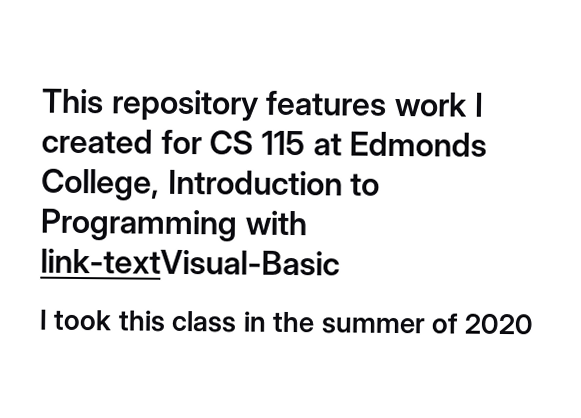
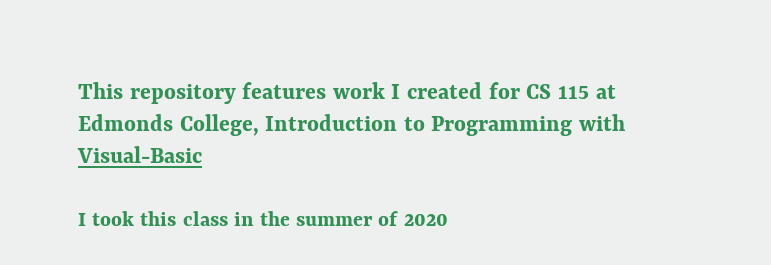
- This repository features work I created for CS 115 at Edmonds College, Introduction to Programming with link-textVisual-Basic
+ This repository features work I created for CS 115 at Edmonds College, Introduction to Programming with Visual-Basic

